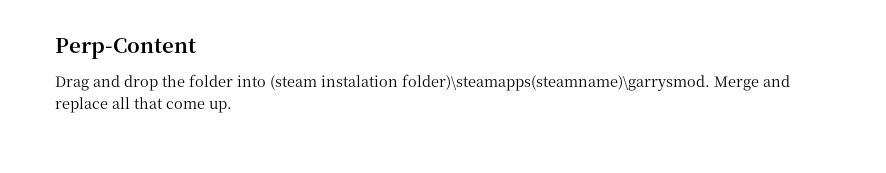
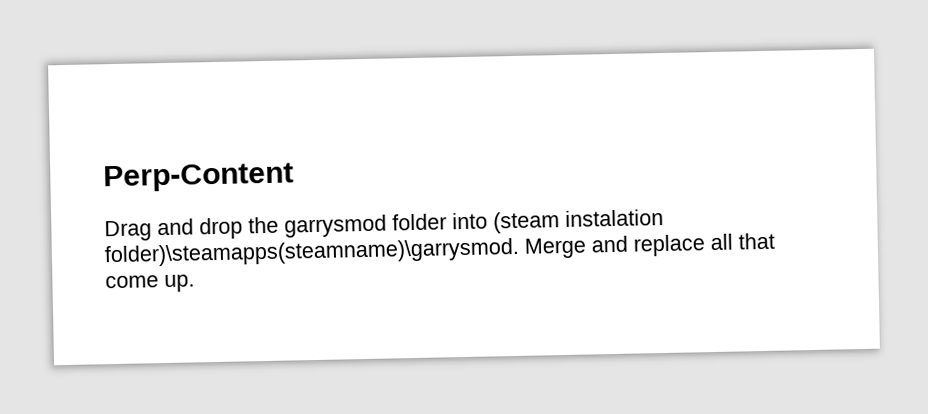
- Drag and drop the folder into (steam instalation folder)\steamapps(steamname)\garrysmod.
+ Drag and drop the garrysmod folder into (steam instalation folder)\steamapps(steamname)\garrysmod.

